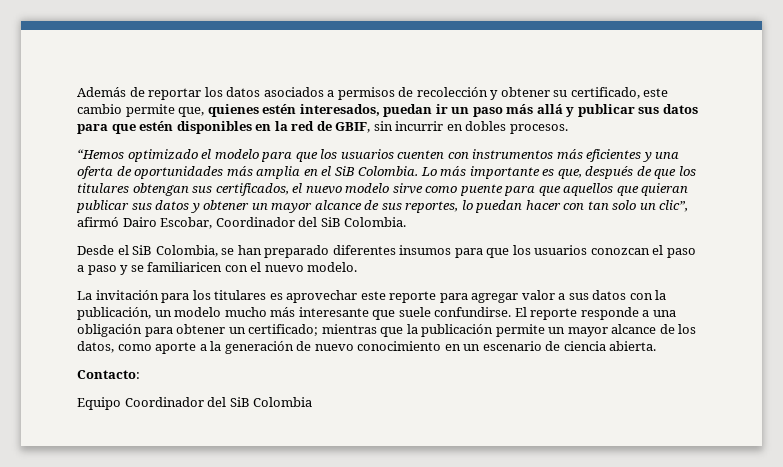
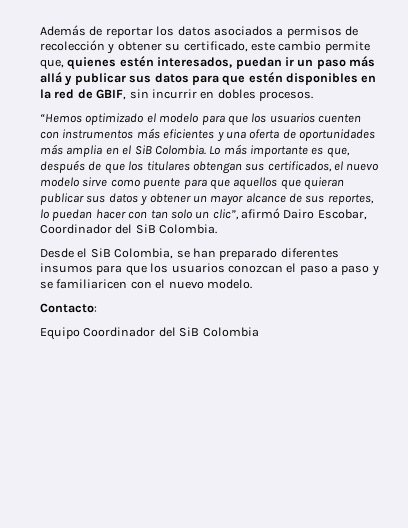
- La invitación para los titulares es aprovechar este reporte para agregar valor a sus datos con la publicación, un modelo mucho más interesante que suele confundirse. El reporte responde a una obligación para obtener un certificado; mientras que la publicación permite un mayor alcance de los datos, como aporte a la generación de nuevo conocimiento en un escenario de ciencia abierta.

